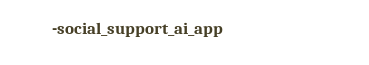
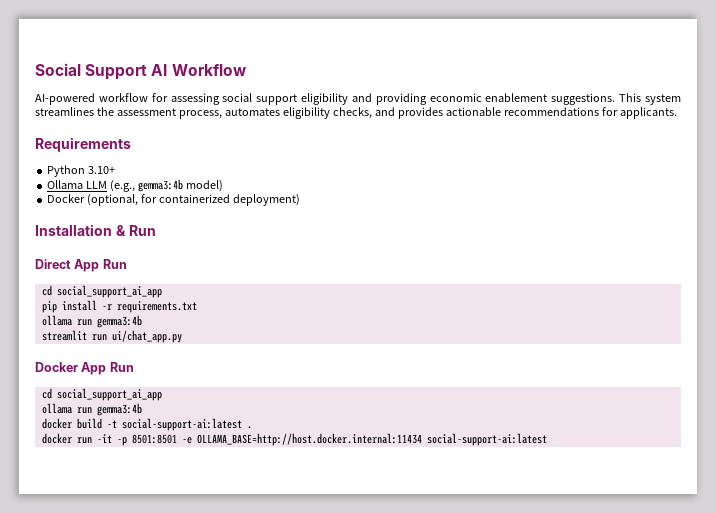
- -social_support_ai_app
+ Social Support AI Workflow
+ AI-powered workflow for assessing social support eligibility and providing economic enablement suggestions. This system streamlines the assessment process, automates eligibility checks, and provides actionable recommendations for applicants.
+ Requirements
+ Python 3.10+
+ Ollama LLM (e.g., gemma3:4b model)
+ Docker (optional, for containerized deployment)
+ Installation & Run
+ Direct App Run
+ cd social_support_ai_app
+ pip install -r requirements.txt
+ ollama run gemma3:4b
+ streamlit run ui/chat_app.py
+ Docker App Run
+ cd social_support_ai_app
+ ollama run gemma3:4b
+ docker build -t social-support-ai:latest .
+ docker run -it -p 8501:8501 -e OLLAMA_BASE=http://host.docker.internal:11434 social-support-ai:latest

